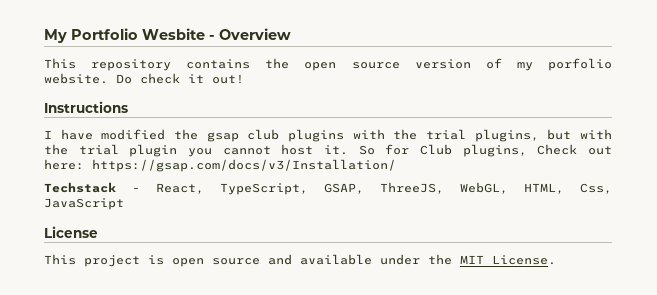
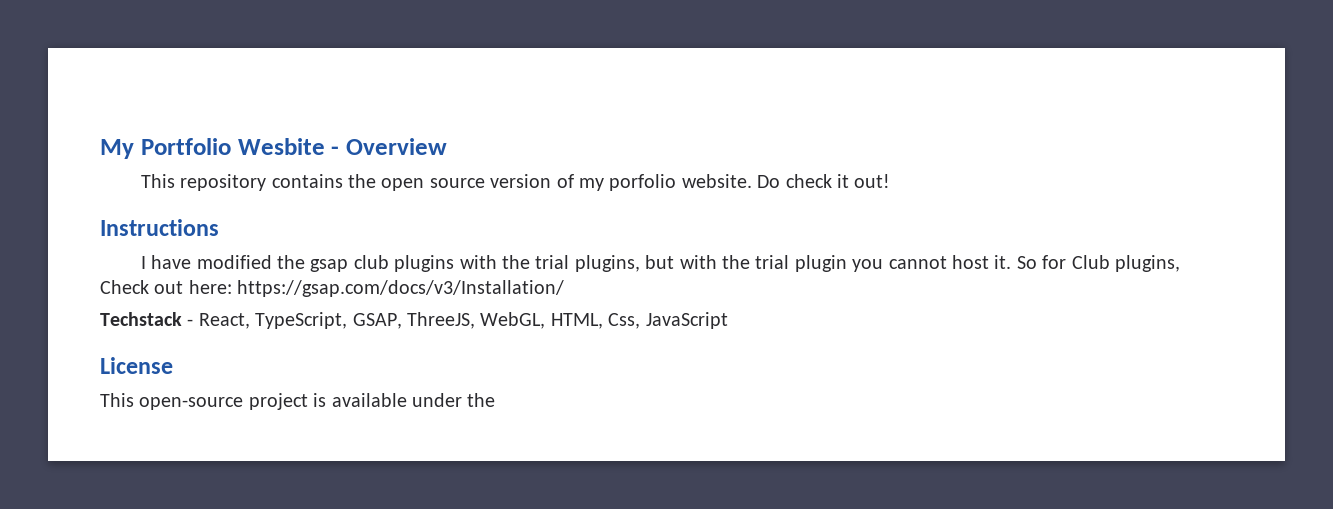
- This project is open source and available under the MIT License.
+ This open-source project is available under the

